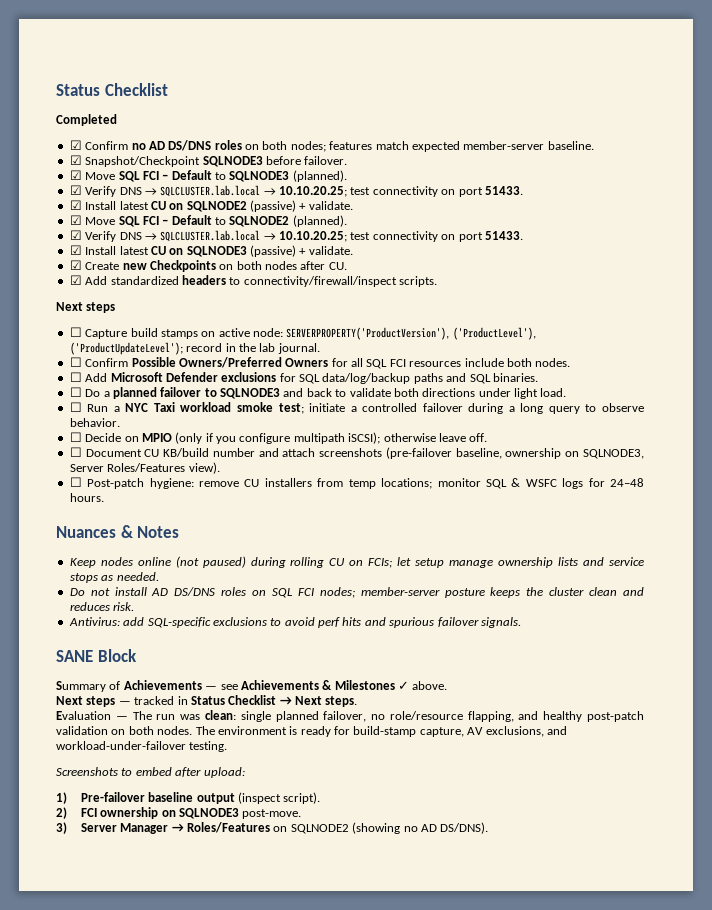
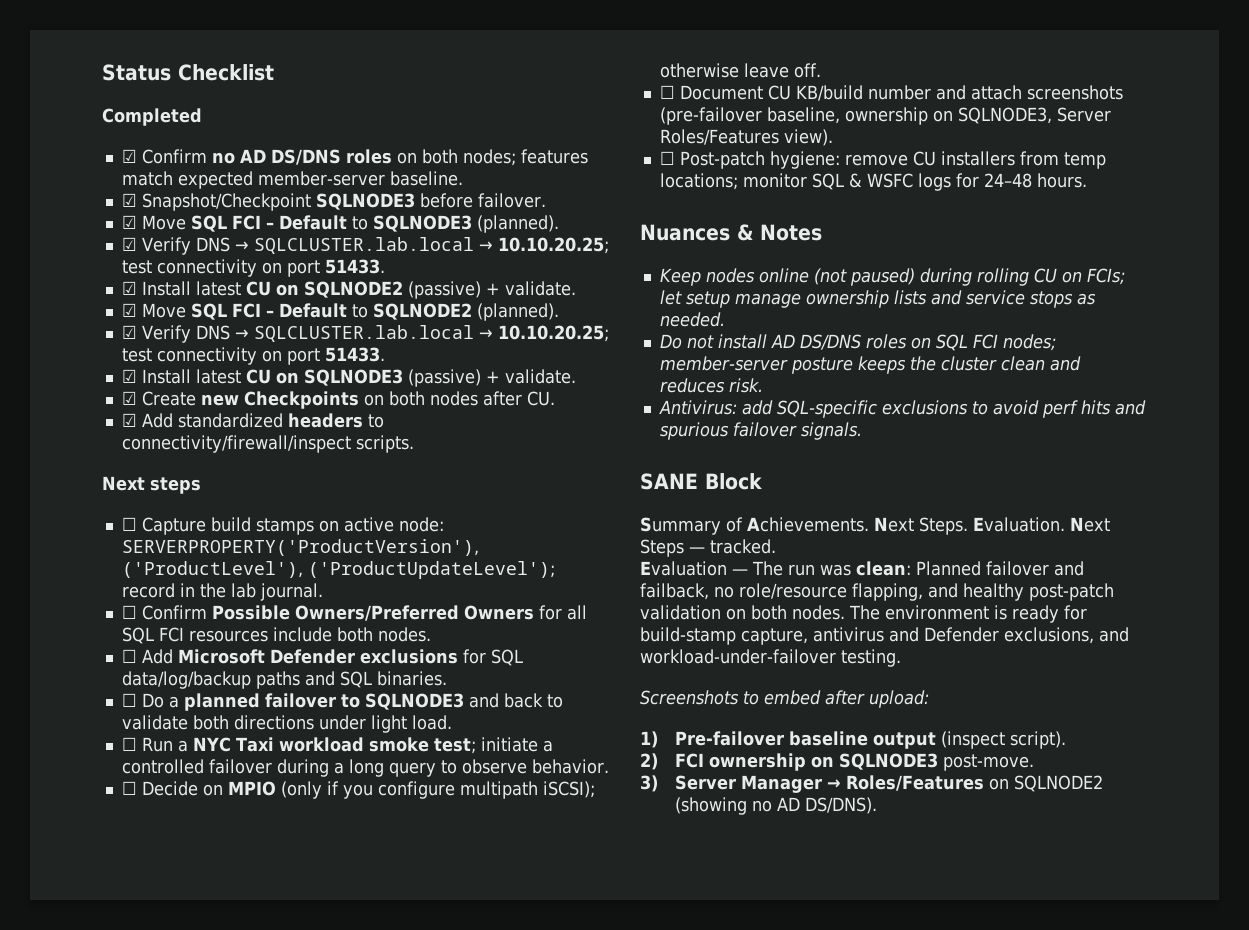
- Summary of Achievements — see Achievements & Milestones ✓ above.
- Next steps — tracked in Status Checklist → Next steps.
+ Summary of Achievements. Next Steps. Evaluation. Next Steps — tracked.
- Evaluation — The run was clean: single planned failover, no role/resource flapping, and healthy post-patch validation on both nodes.
+ Evaluation — The run was clean: Planned failover and failback, no role/resource flapping, and healthy post-patch validation on both nodes.
- The environment is ready for build-stamp capture, AV exclusions, and workload-under-failover testing.
+ The environment is ready for build-stamp capture, antivirus and Defender exclusions, and workload-under-failover testing.

